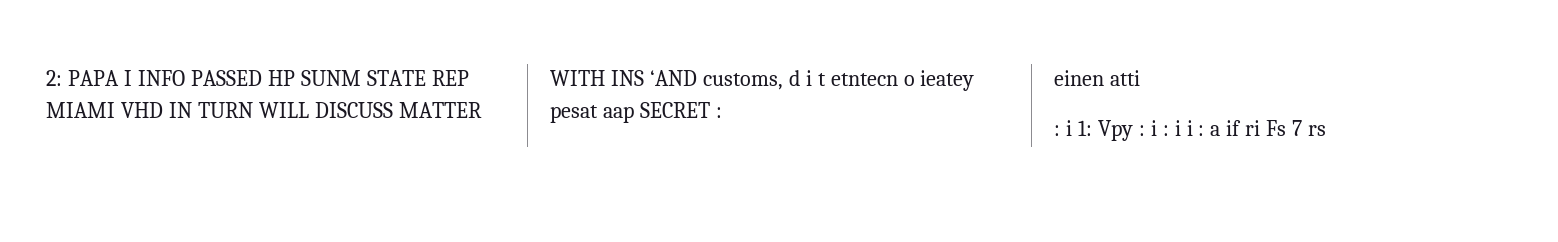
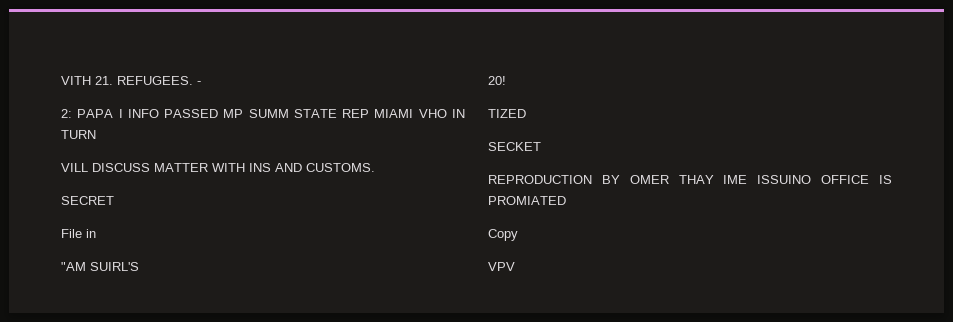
+ VITH 21. REFUGEES. -
- 2: PAPA I INFO PASSED HP SUNM STATE REP MIAMI VHD IN TURN WILL DISCUSS MATTER WITH INS ‘AND customs, d i t etntecn o ieatey pesat aap SECRET :
- einen atti
- : i 1: Vpy : i : i i : a if ri Fs 7 rs
+ 2: PAPA I INFO PASSED MP SUMM STATE REP MIAMI VHO IN TURN
+ VILL DISCUSS MATTER WITH INS AND CUSTOMS.
+ SECRET
+ File in
+ "AM SUIRL'S
+ 20!
+ TIZED
+ SECKET
+ REPRODUCTION BY OMER THAY IME ISSUINO OFFICE IS PROMIATED
+ Copy
+ VPV

